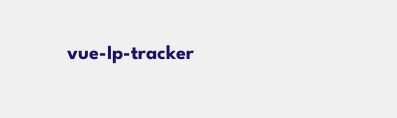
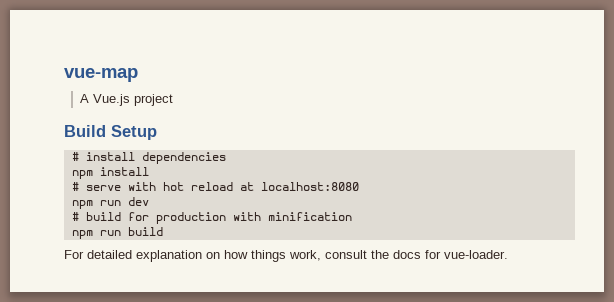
- vue-Ip-tracker
+ vue-map
+ A Vue.js project
+ Build Setup
+ # install dependencies
+ npm install
+ # serve with hot reload at localhost:8080
+ npm run dev
+ # build for production with minification
+ npm run build
+ For detailed explanation on how things work, consult the docs for vue-loader.

